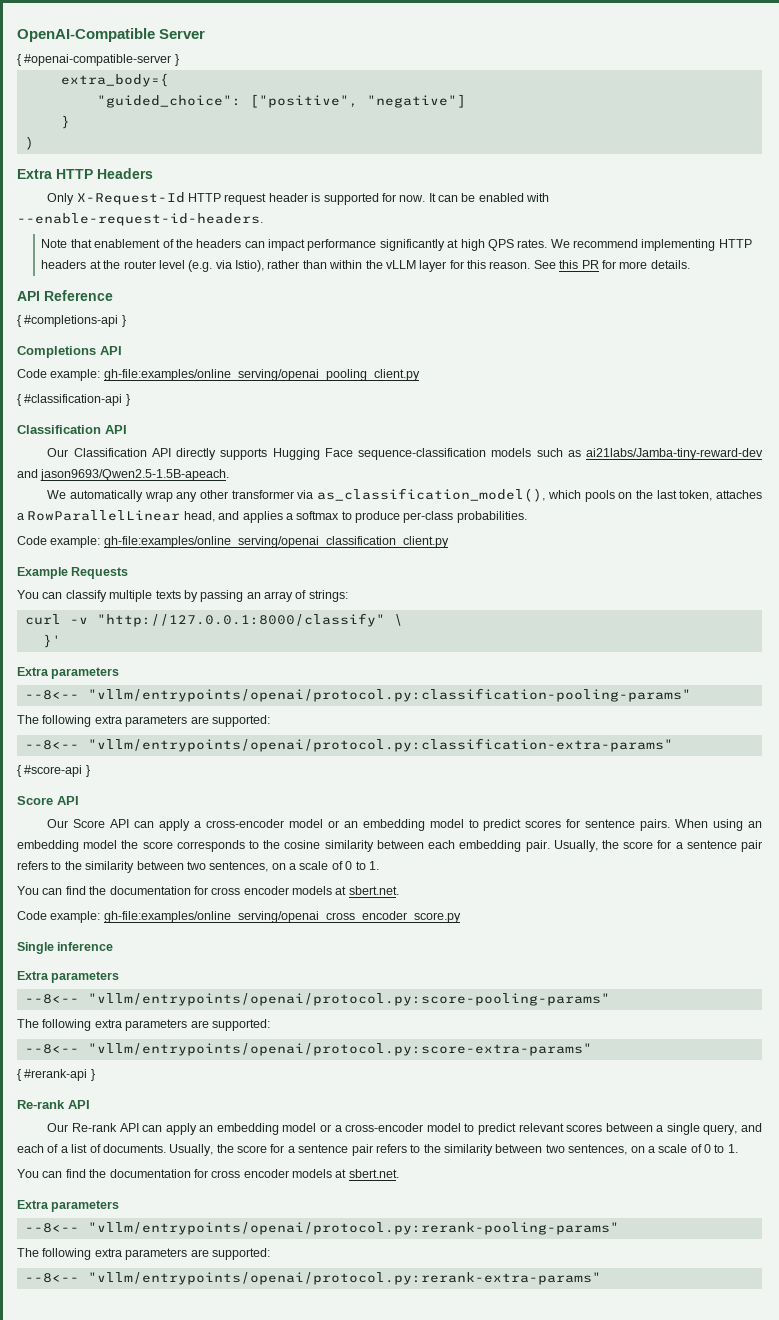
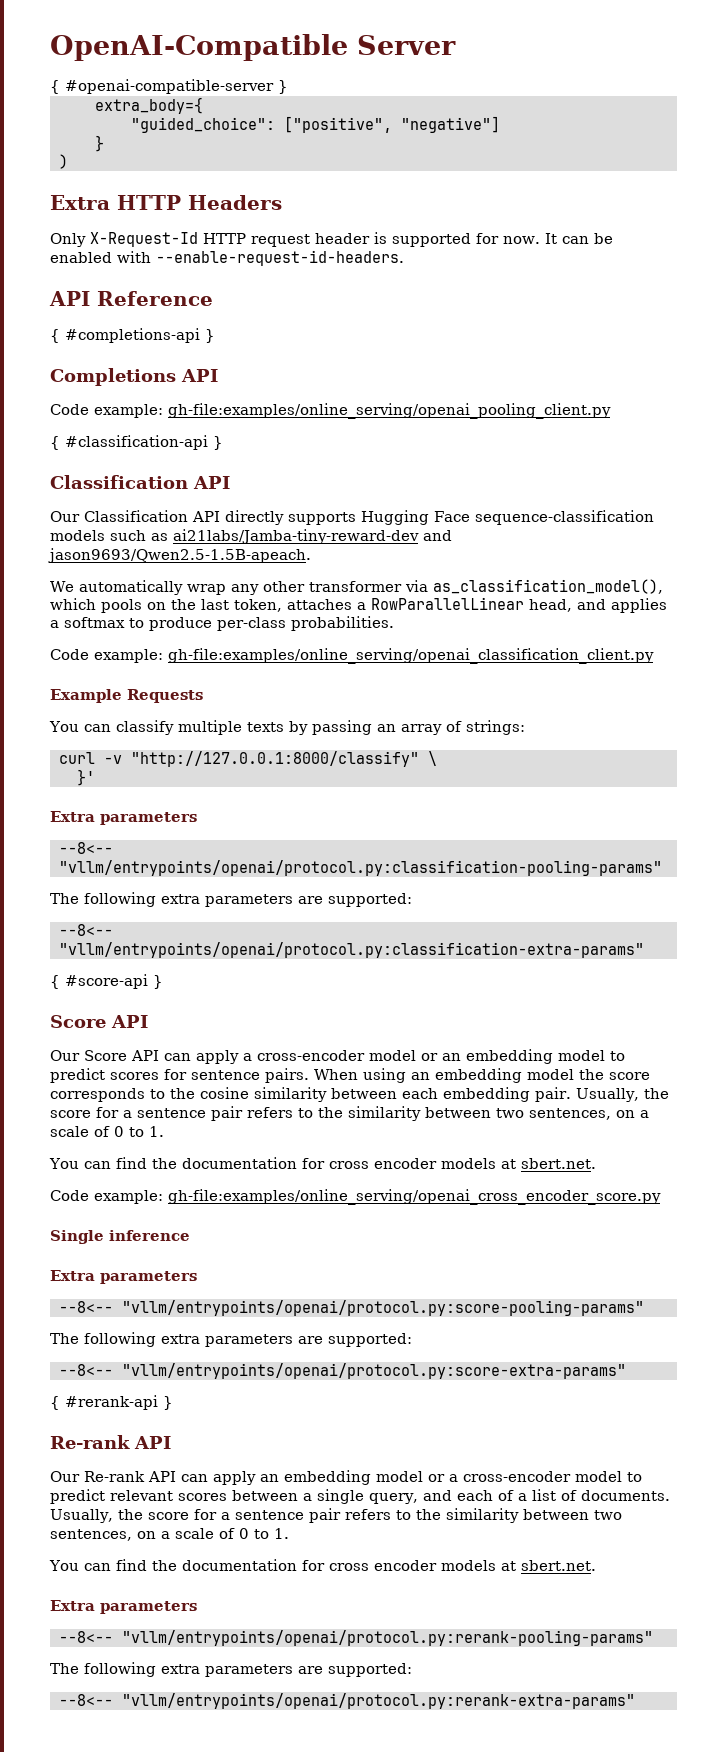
- Note that enablement of the headers can impact performance significantly at high QPS rates. We recommend implementing HTTP headers at the router level (e.g. via Istio), rather than within the vLLM layer for this reason. See this PR for more details.

